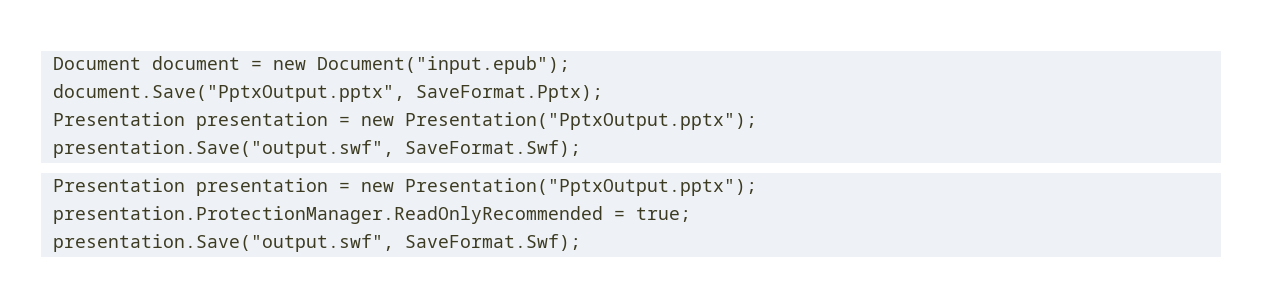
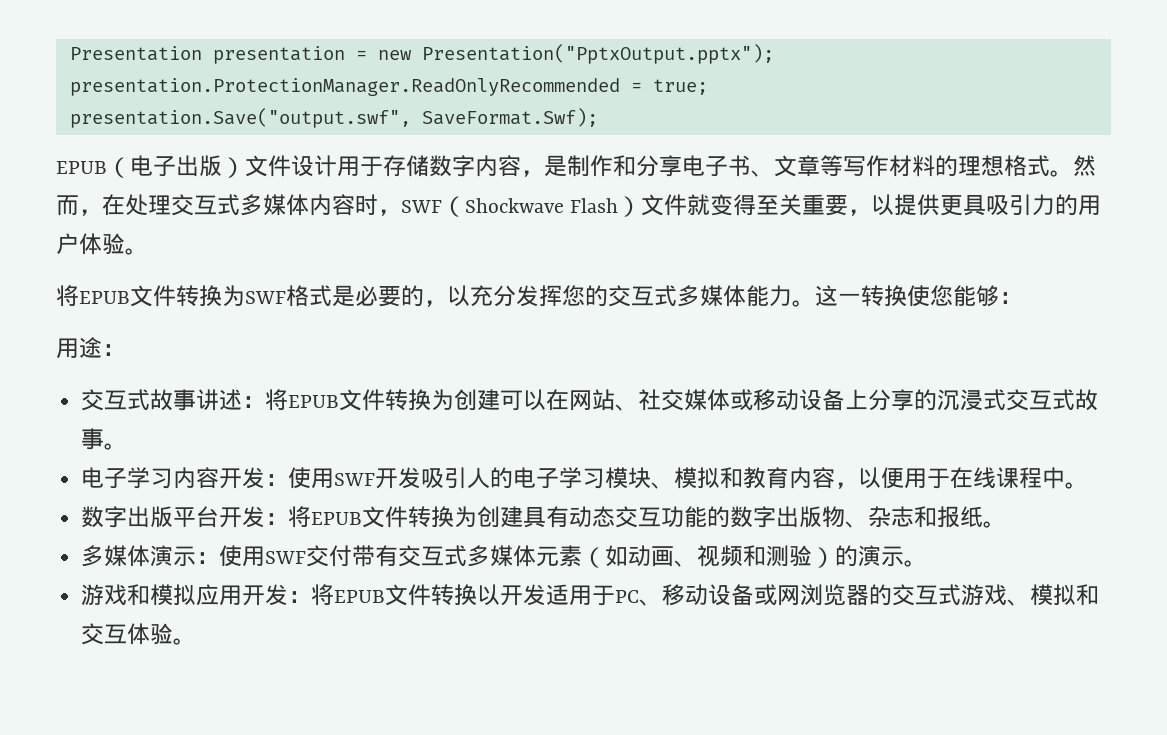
- Document document = new Document("input.epub");
- document.Save("PptxOutput.pptx", SaveFormat.Pptx);
- Presentation presentation = new Presentation("PptxOutput.pptx");
- presentation.Save("output.swf", SaveFormat.Swf);
+ EPUB（电子出版）文件设计用于存储数字内容，是制作和分享电子书、文章等写作材料的理想格式。然而，在处理交互式多媒体内容时，SWF（Shockwave Flash）文件就变得至关重要，以提供更具吸引力的用户体验。
+ 将EPUB文件转换为SWF格式是必要的，以充分发挥您的交互式多媒体能力。这一转换使您能够：
+ 用途：
+ 交互式故事讲述：将EPUB文件转换为创建可以在网站、社交媒体或移动设备上分享的沉浸式交互式故事。
+ 电子学习内容开发：使用SWF开发吸引人的电子学习模块、模拟和教育内容，以便用于在线课程中。
+ 数字出版平台开发：将EPUB文件转换为创建具有动态交互功能的数字出版物、杂志和报纸。
+ 多媒体演示：使用SWF交付带有交互式多媒体元素（如动画、视频和测验）的演示。
+ 游戏和模拟应用开发：将EPUB文件转换以开发适用于PC、移动设备或网浏览器的交互式游戏、模拟和交互体验。

